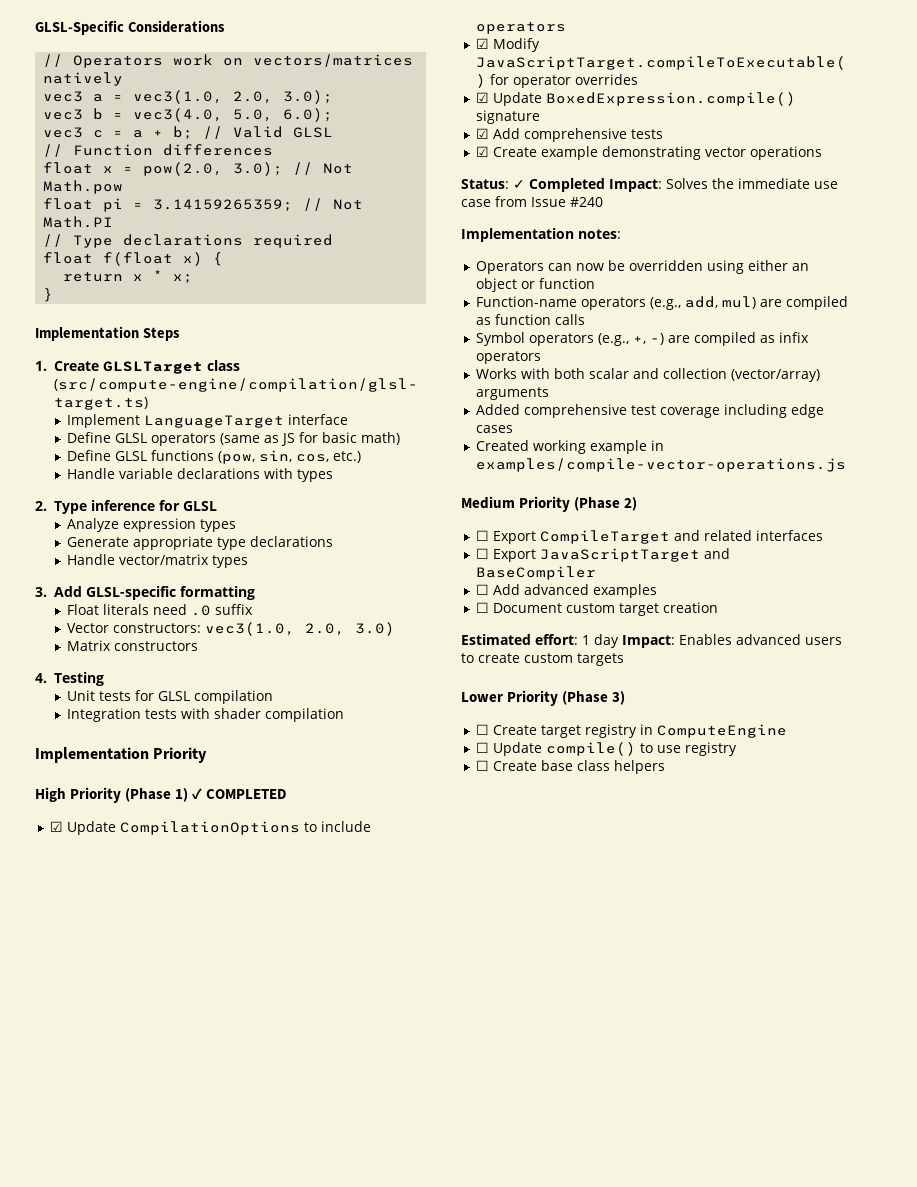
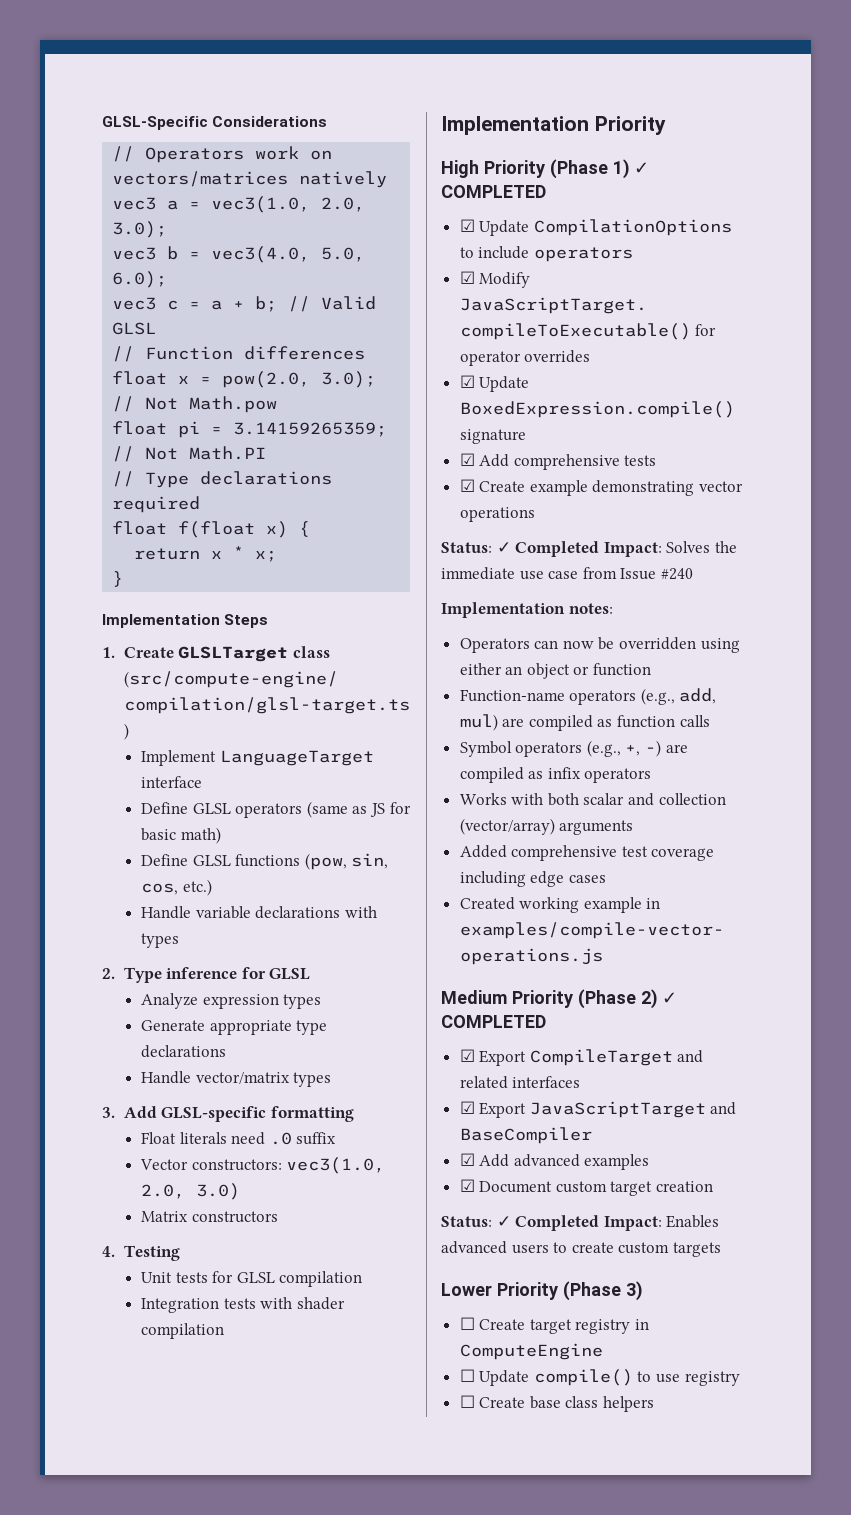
- Medium Priority (Phase 2)
- ☐ Export CompileTarget and related interfaces
+ Medium Priority (Phase 2) ✓ COMPLETED
+ ☑ Export CompileTarget and related interfaces
- ☐ Export JavaScriptTarget and BaseCompiler
+ ☑ Export JavaScriptTarget and BaseCompiler
- ☐ Add advanced examples
+ ☑ Add advanced examples
- ☐ Document custom target creation
+ ☑ Document custom target creation
- Estimated effort: 1 day Impact: Enables advanced users to create custom targets
+ Status: ✓ Completed Impact: Enables advanced users to create custom targets

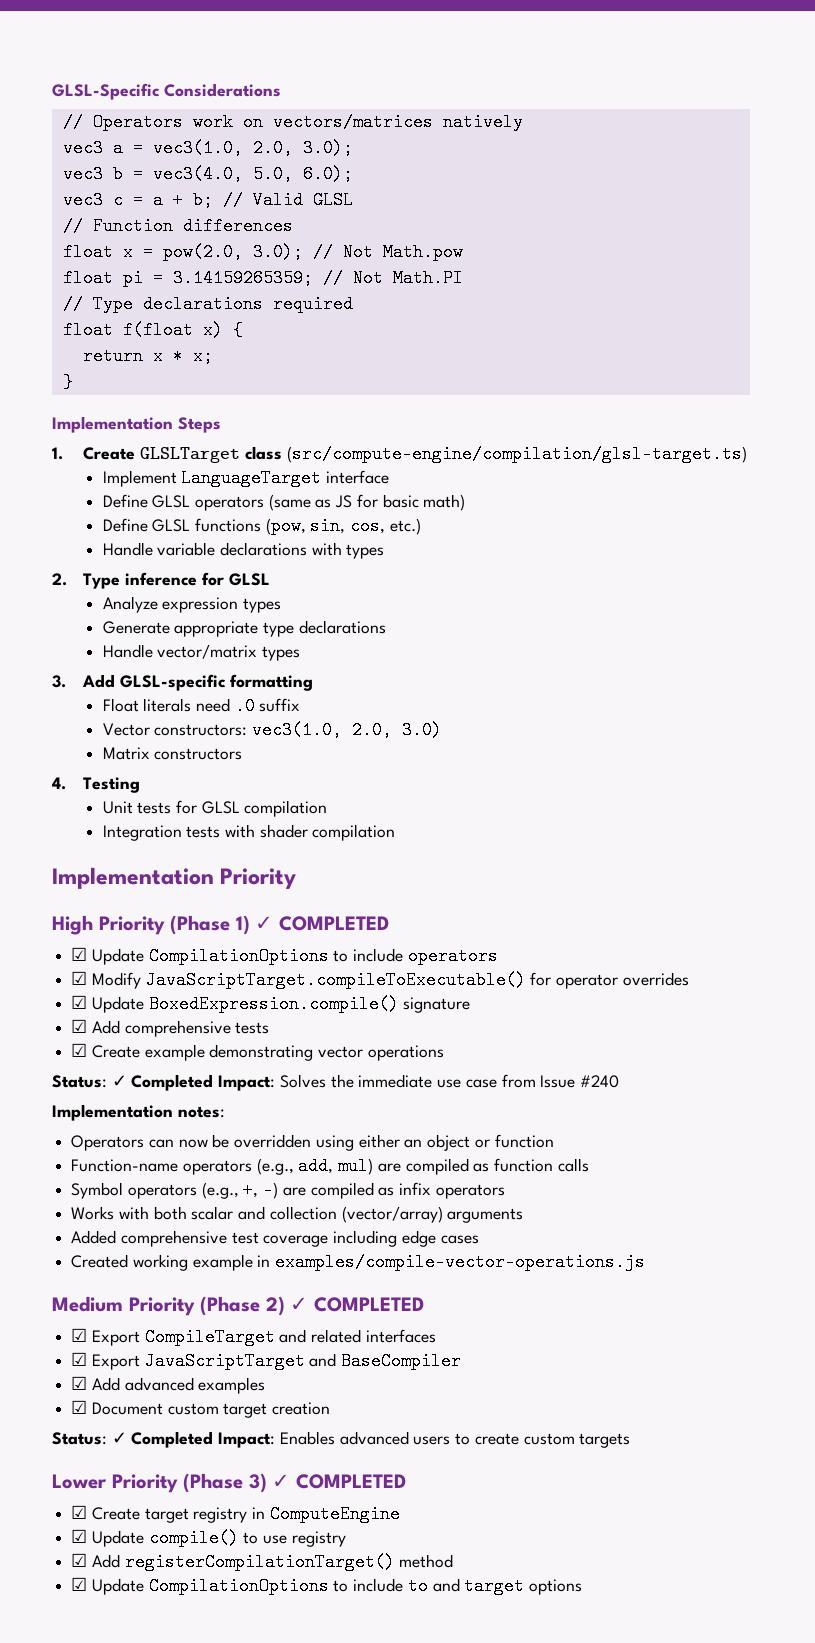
- Lower Priority (Phase 3)
- ☐ Create target registry in ComputeEngine
+ Lower Priority (Phase 3) ✓ COMPLETED
+ ☑ Create target registry in ComputeEngine
- ☐ Update compile() to use registry
+ ☑ Update compile() to use registry
- ☐ Create base class helpers
+ ☑ Add registerCompilationTarget() method
+ ☑ Update CompilationOptions to include to and target options

